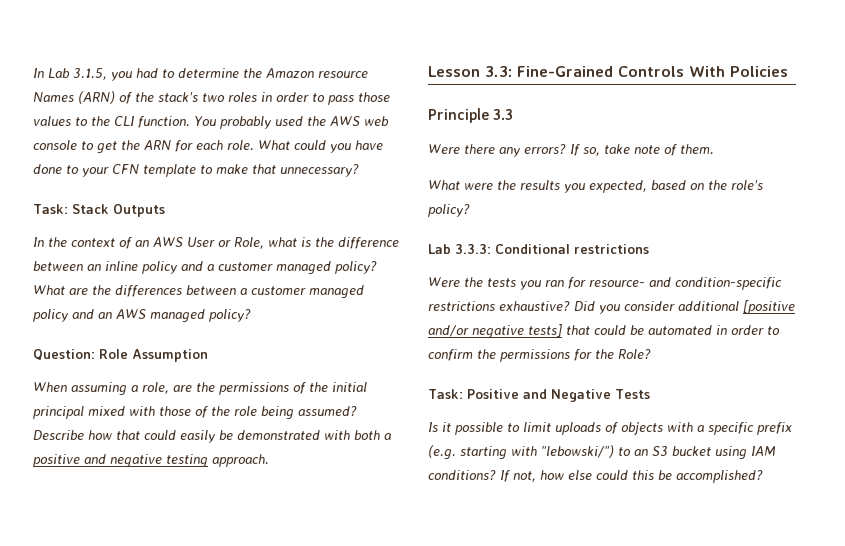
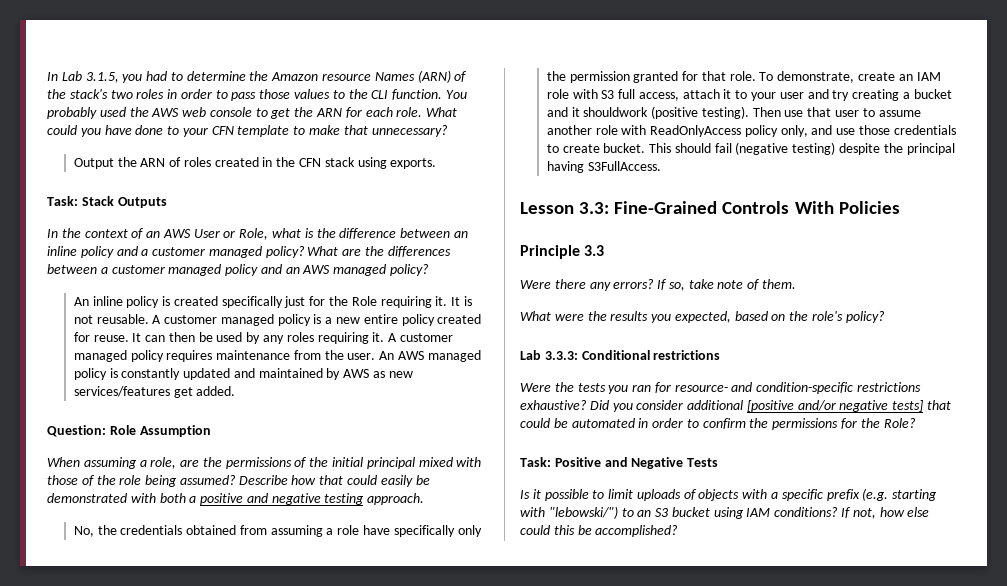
+ Output the ARN of roles created in the CFN stack using exports.
+ An inline policy is created specifically just for the Role requiring it. It is not reusable. A customer managed policy is a new entire policy created for reuse. It can then be used by any roles requiring it. A customer managed policy requires maintenance from the user. An AWS managed policy is constantly updated and maintained by AWS as new services/features get added.
+ No, the credentials obtained from assuming a role have specifically only the permission granted for that role. To demonstrate, create an IAM role with S3 full access, attach it to your user and try creating a bucket and it shouldwork (positive testing). Then use that user to assume another role with ReadOnlyAccess policy only, and use those credentials to create bucket. This should fail (negative testing) despite the principal having S3FullAccess.

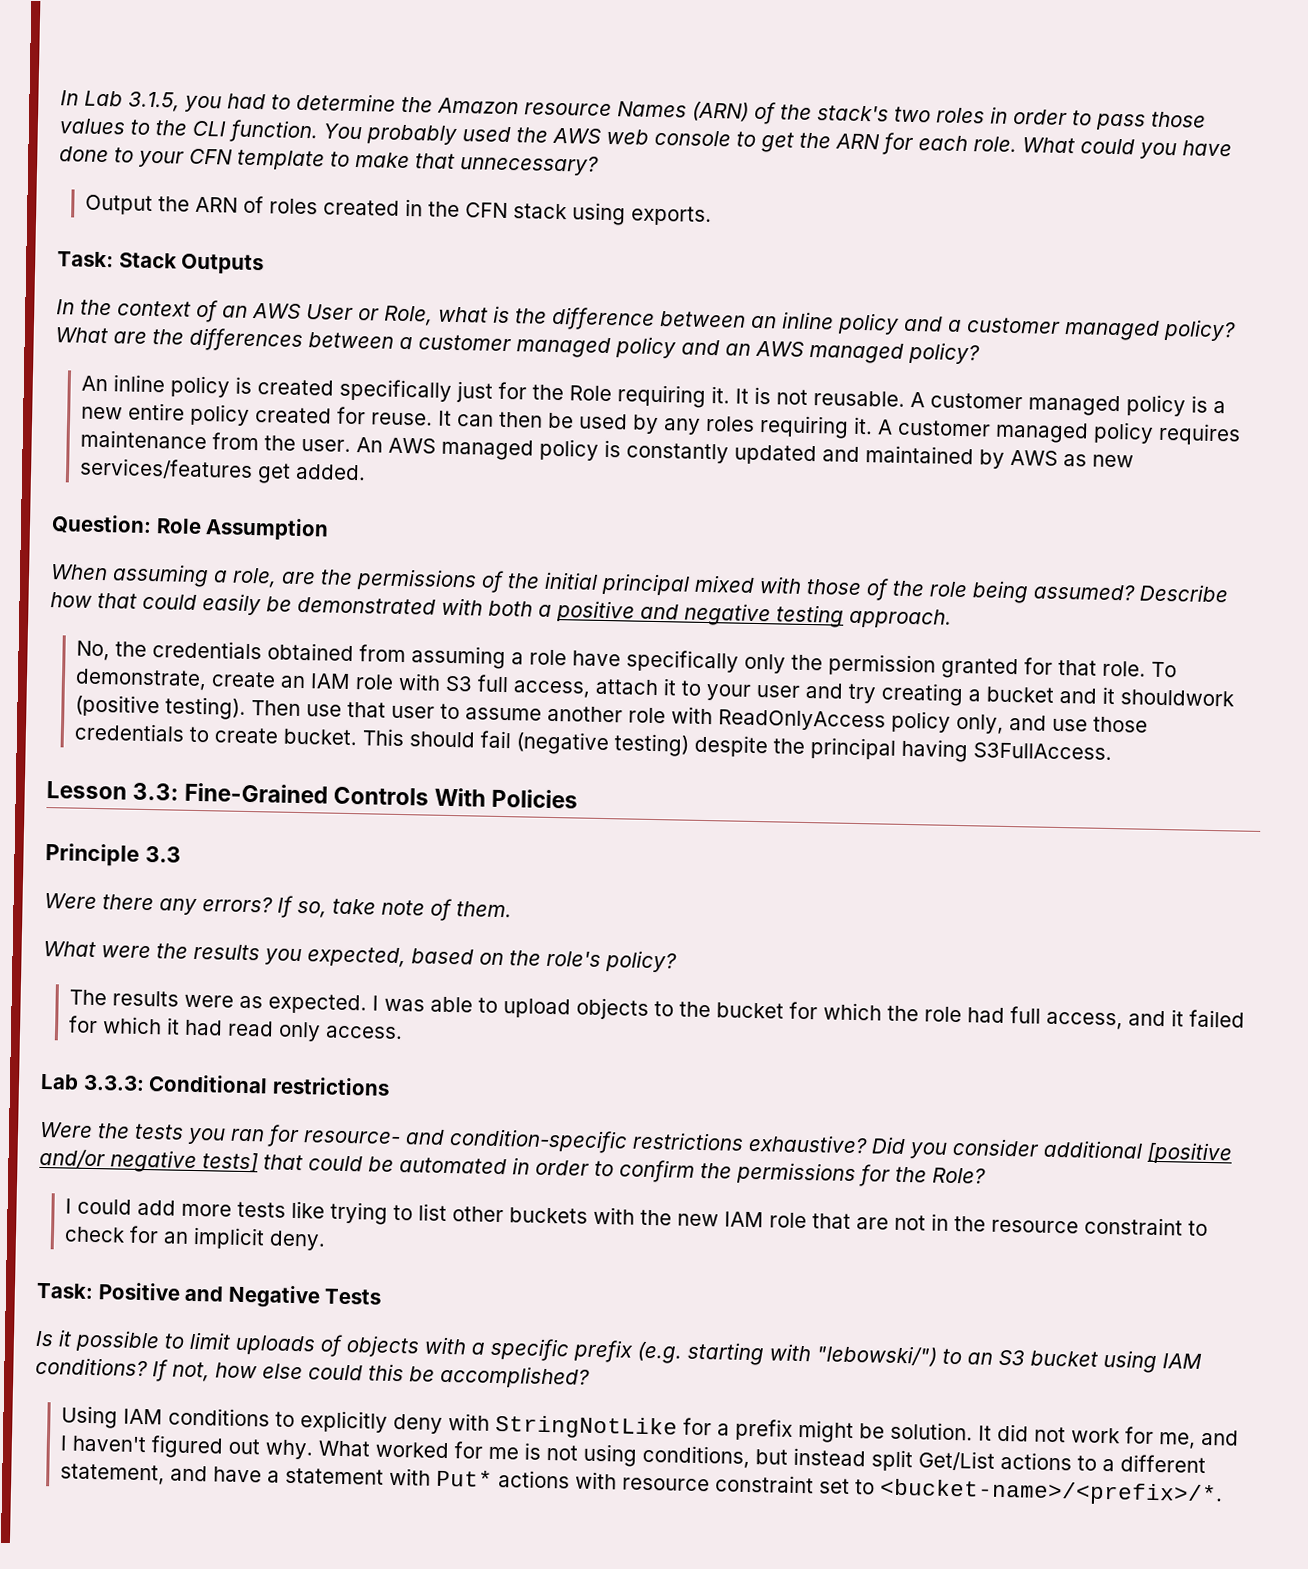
+ The results were as expected. I was able to upload objects to the bucket for which the role had full access, and it failed for which it had read only access.
+ I could add more tests like trying to list other buckets with the new IAM role that are not in the resource constraint to check for an implicit deny.
+ Using IAM conditions to explicitly deny with StringNotLike for a prefix might be solution. It did not work for me, and I haven't figured out why. What worked for me is not using conditions, but instead split Get/List actions to a different statement, and have a statement with Put* actions with resource constraint set to <bucket-name>/<prefix>/*.

